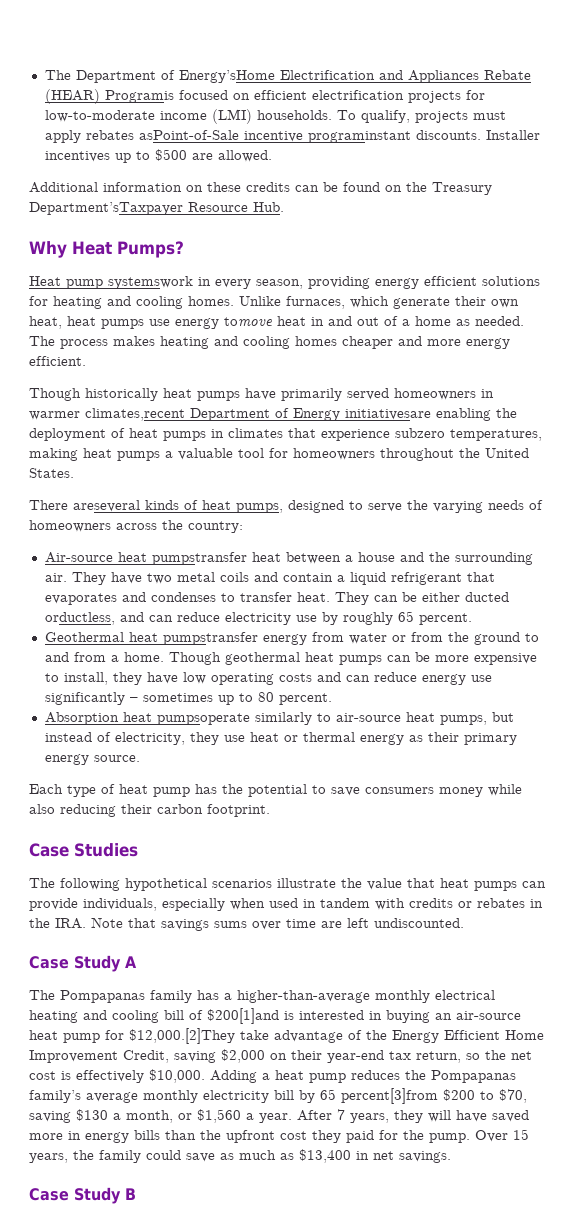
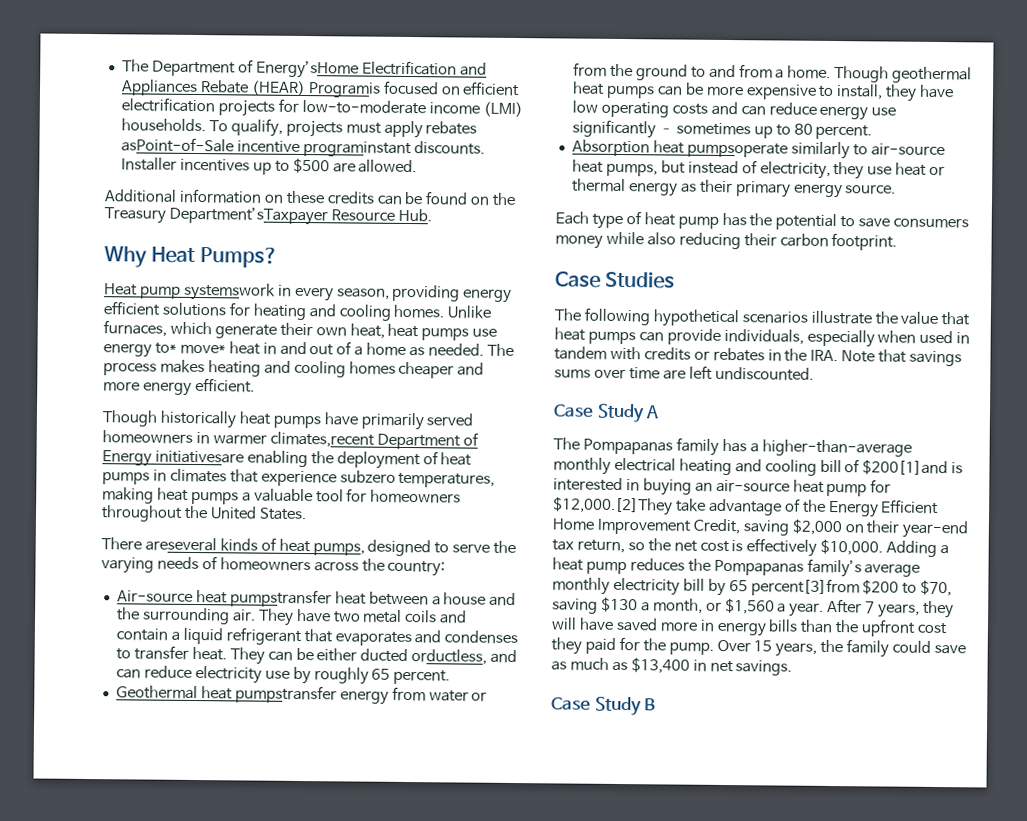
- Unlike furnaces, which generate their own heat, heat pumps use energy tomove heat in and out of a home as needed.
+ Unlike furnaces, which generate their own heat, heat pumps use energy to* move* heat in and out of a home as needed.

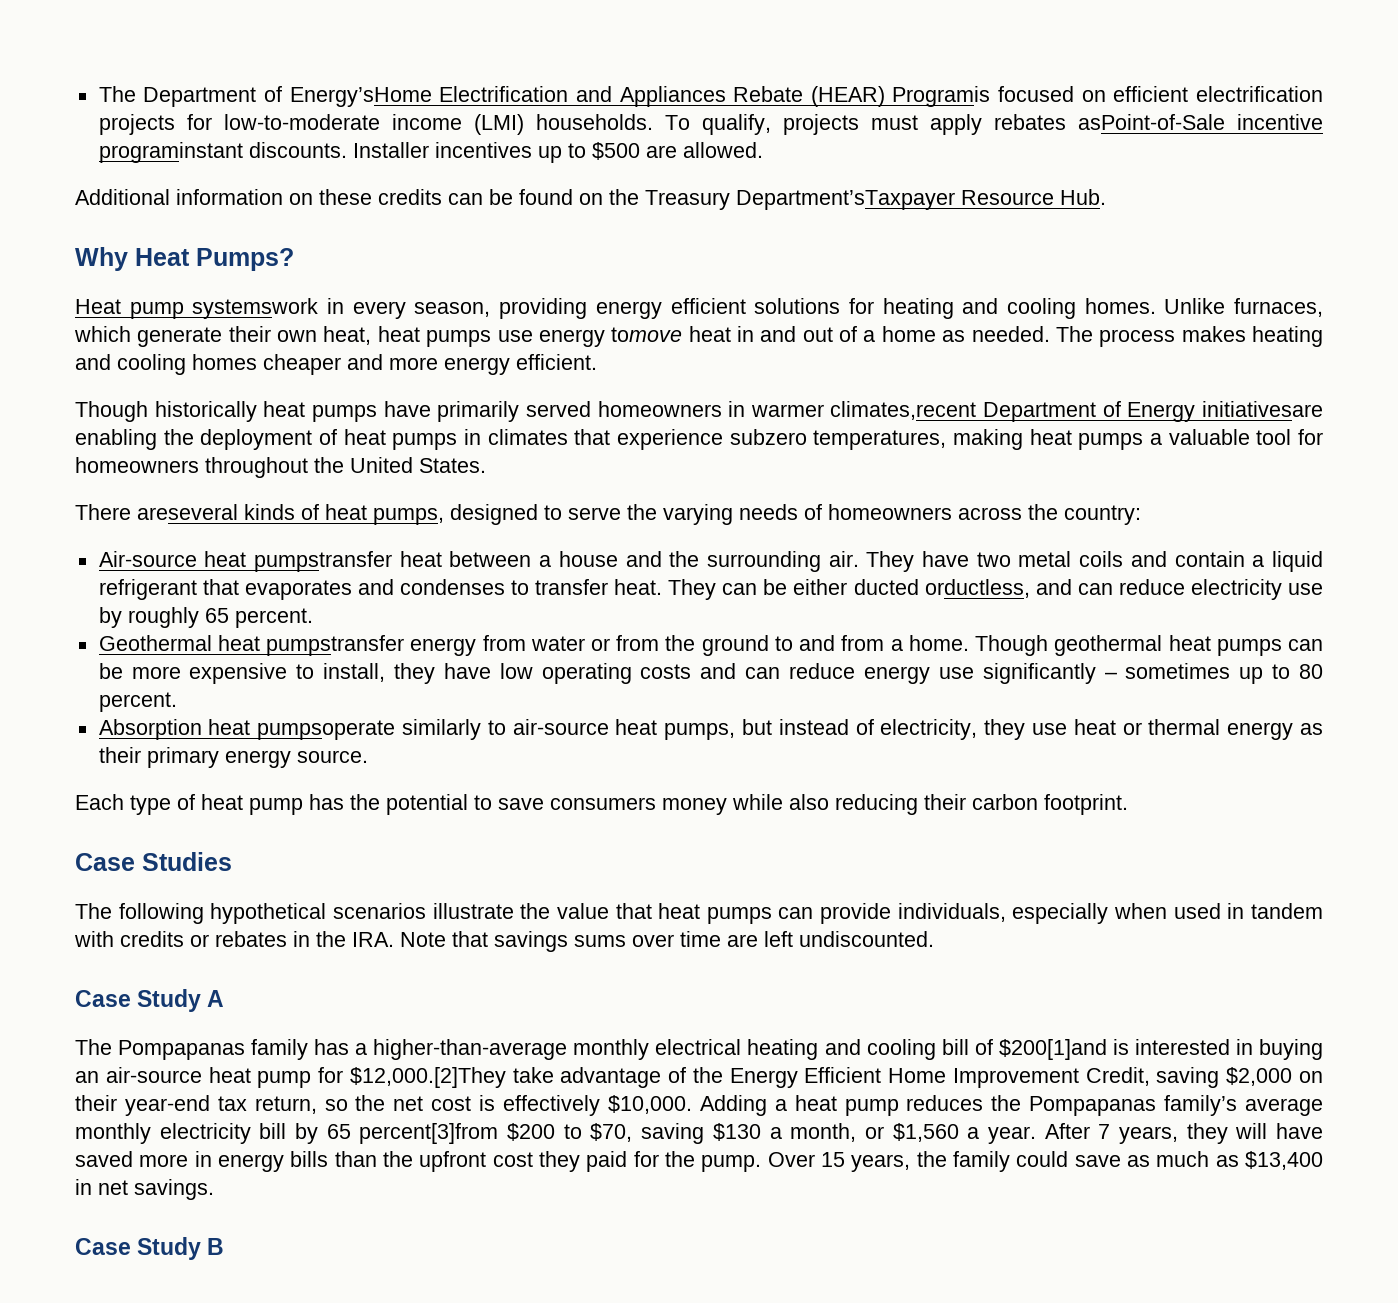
- Unlike furnaces, which generate their own heat, heat pumps use energy to* move* heat in and out of a home as needed.
+ Unlike furnaces, which generate their own heat, heat pumps use energy tomove heat in and out of a home as needed.

